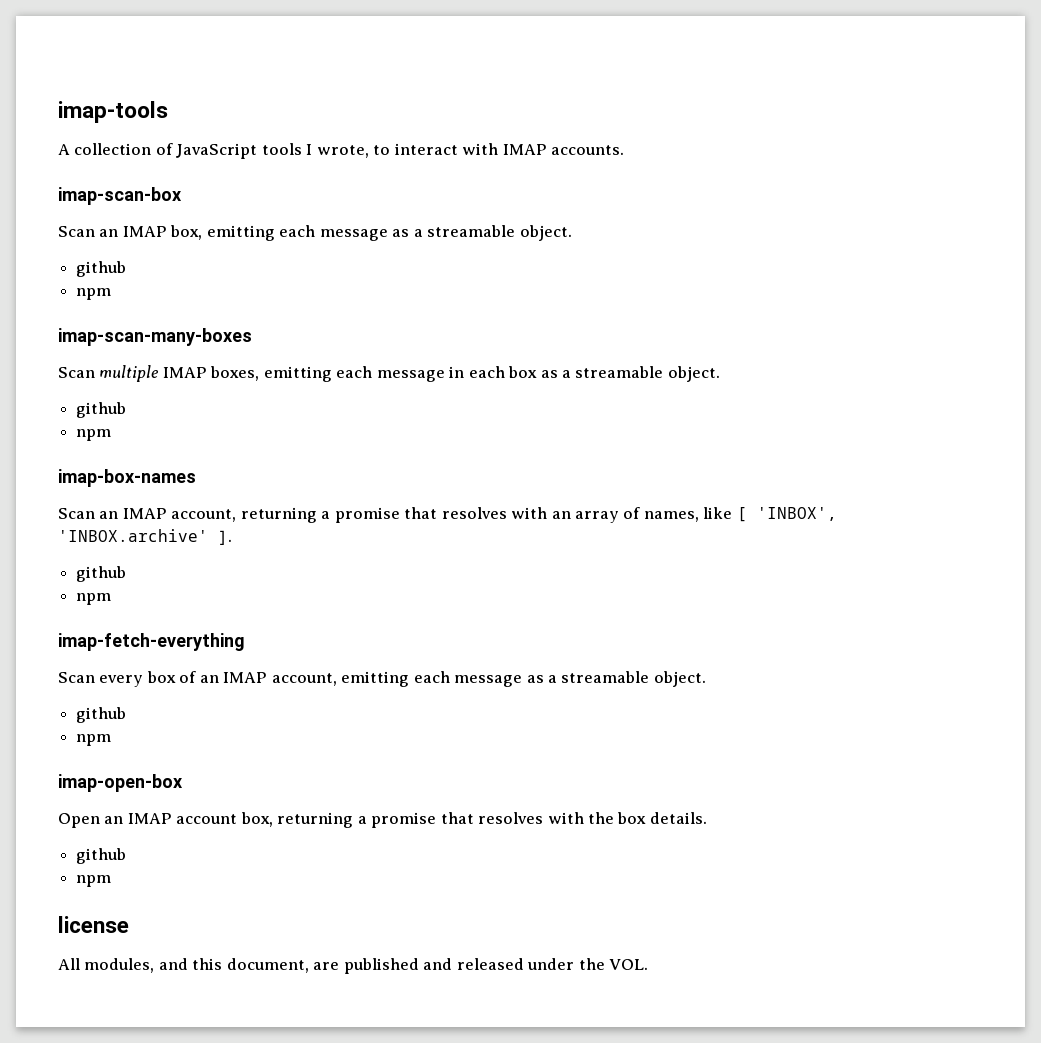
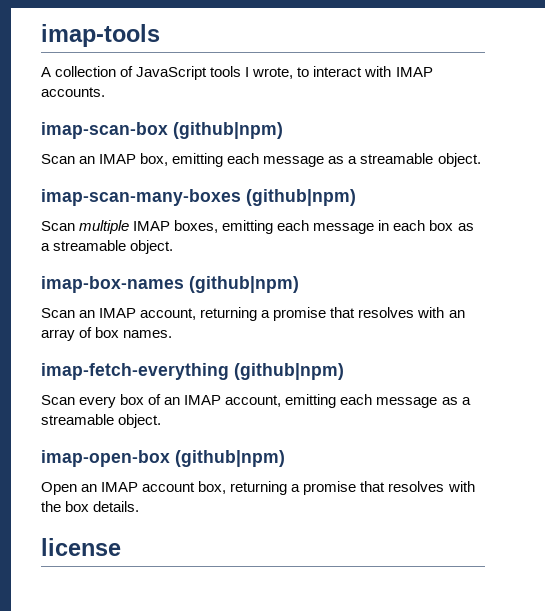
- imap-scan-box
+ imap-scan-box (github|npm)
  Scan an IMAP box, emitting each message as a streamable object.
- github
- npm
- imap-scan-many-boxes
+ imap-scan-many-boxes (github|npm)
  Scan multiple IMAP boxes, emitting each message in each box as a streamable object.
- github
- npm
- imap-box-names
+ imap-box-names (github|npm)
- Scan an IMAP account, returning a promise that resolves with an array of names, like [ 'INBOX', 'INBOX.archive' ].
- github
- npm
+ Scan an IMAP account, returning a promise that resolves with an array of box names.
- imap-fetch-everything
+ imap-fetch-everything (github|npm)
  Scan every box of an IMAP account, emitting each message as a streamable object.
- github
- npm
- imap-open-box
+ imap-open-box (github|npm)
  Open an IMAP account box, returning a promise that resolves with the box details.
- github
- npm
- All modules, and this document, are published and released under the VOL.

